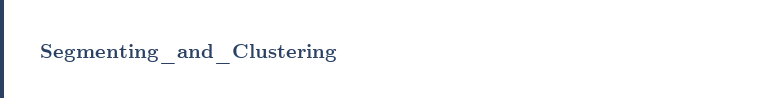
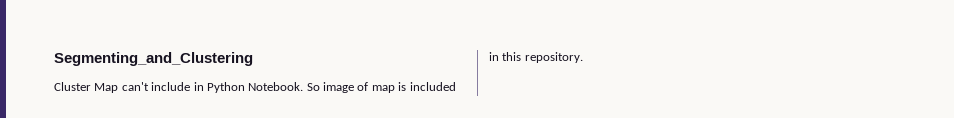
+ Cluster Map can't include in Python Notebook. So image of map is included in this repository.

